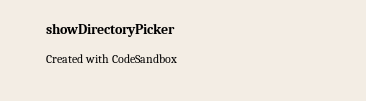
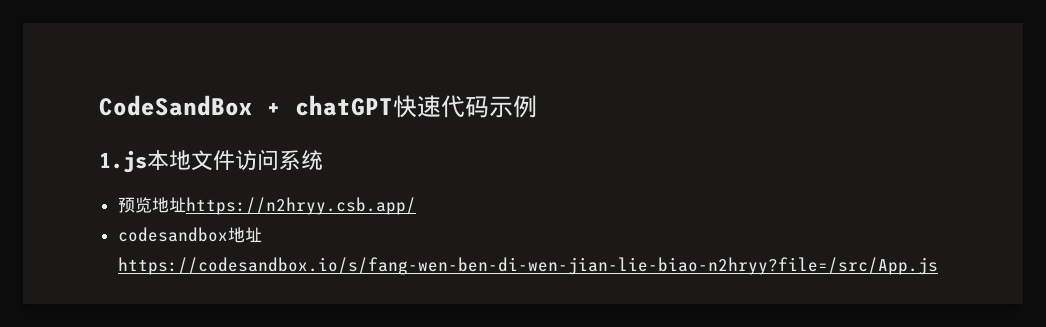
- showDirectoryPicker
- Created with CodeSandbox
+ CodeSandBox + chatGPT快速代码示例
+ 1.js本地文件访问系统
+ 预览地址https://n2hryy.csb.app/
+ codesandbox地址https://codesandbox.io/s/fang-wen-ben-di-wen-jian-lie-biao-n2hryy?file=/src/App.js

